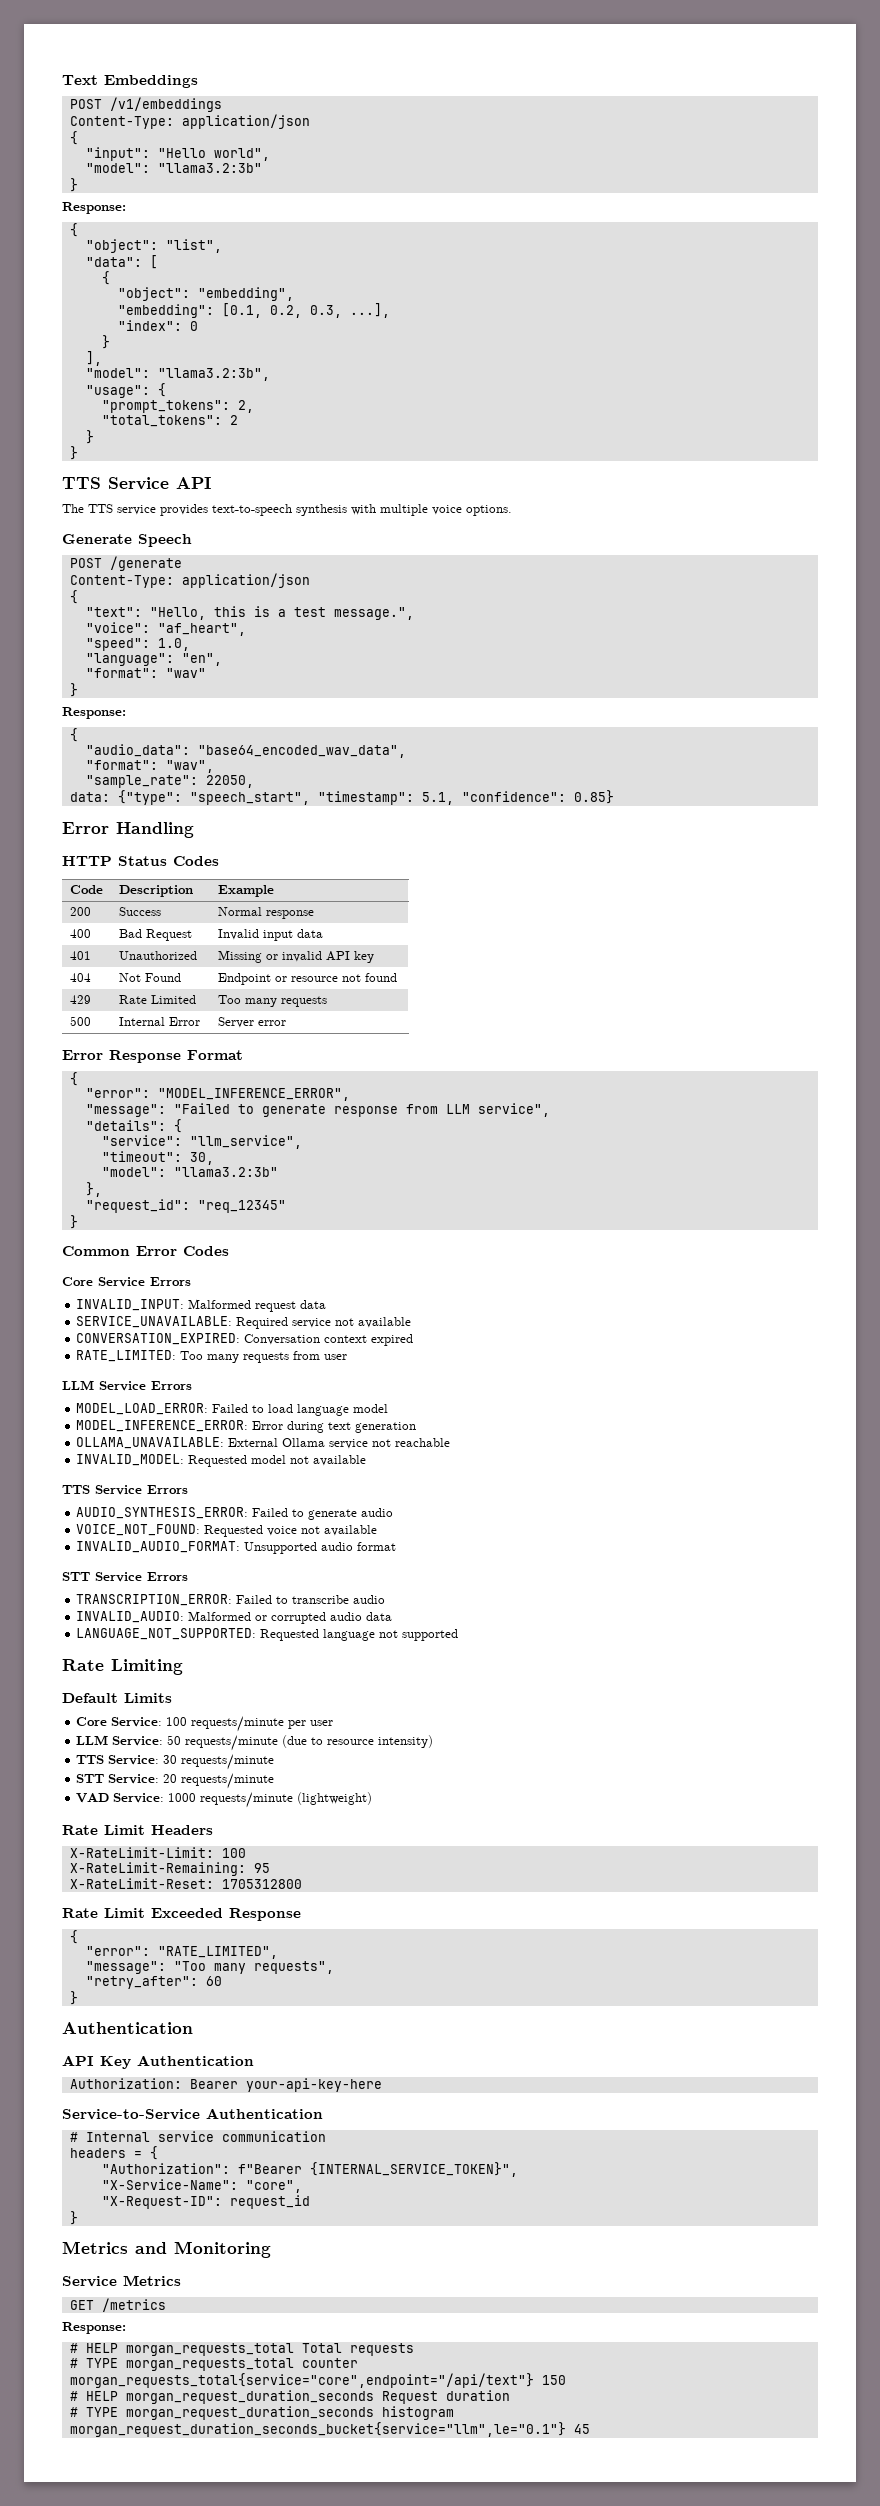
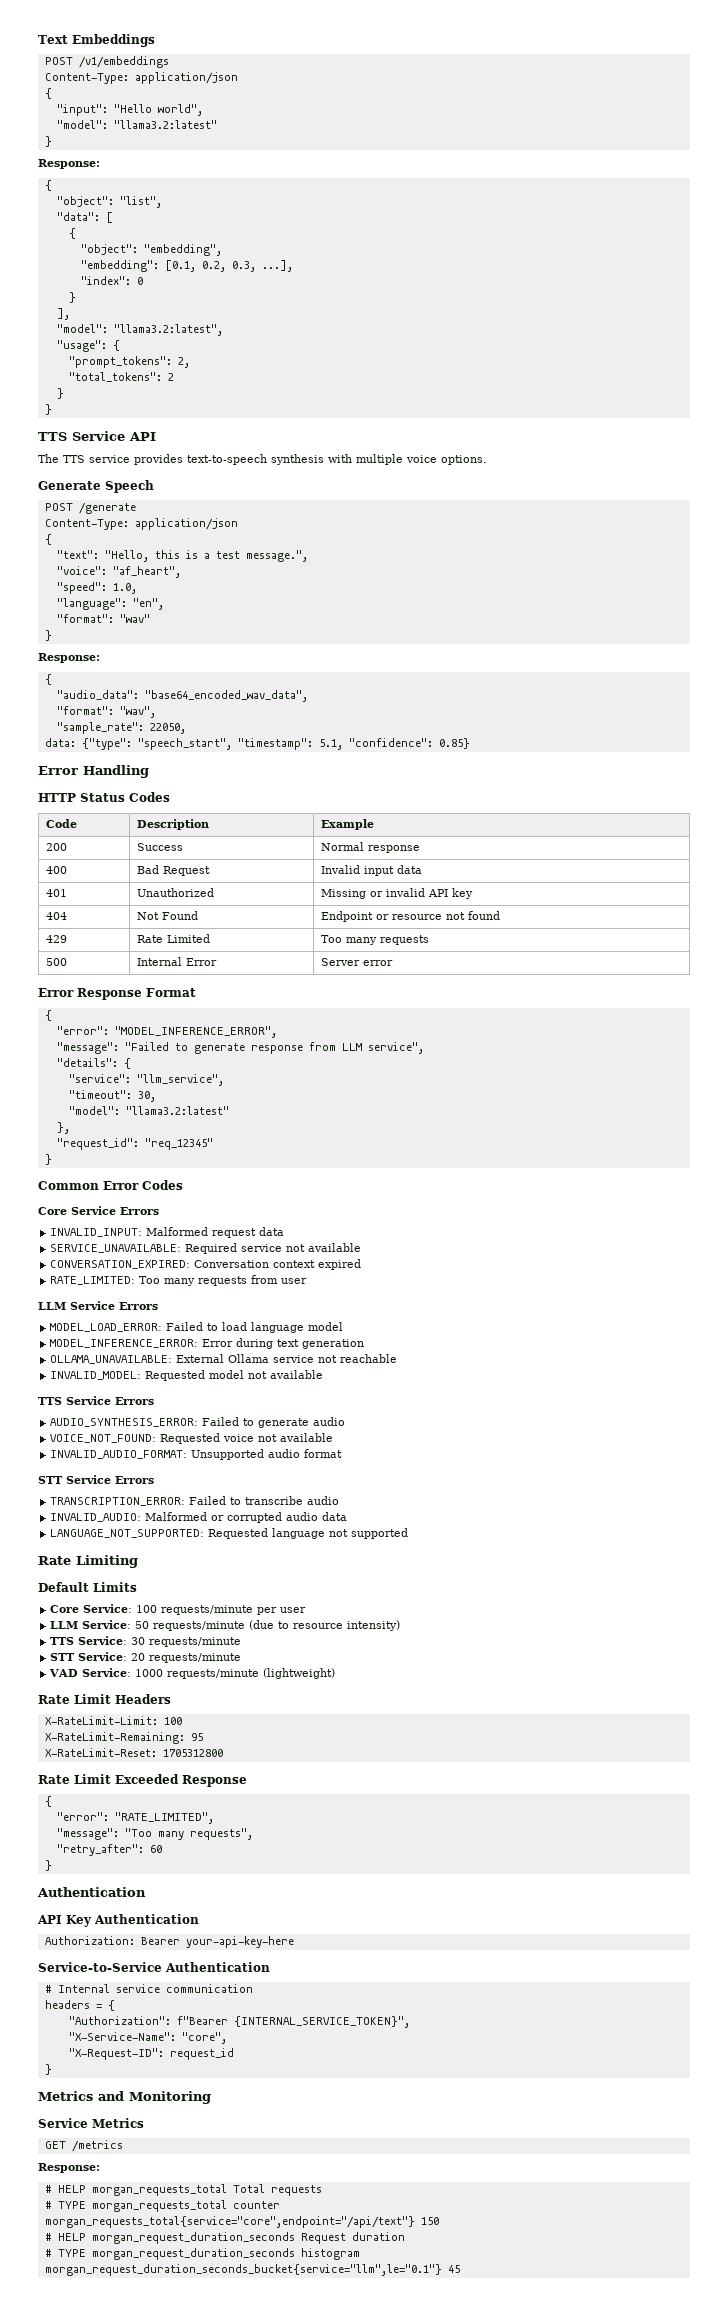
  "input": "Hello world",
- "model": "llama3.2:3b"
+ "model": "llama3.2:latest"
- "model": "llama3.2:3b",
+ "model": "llama3.2:latest",
  "timeout": 30,
- "model": "llama3.2:3b"
+ "model": "llama3.2:latest"

